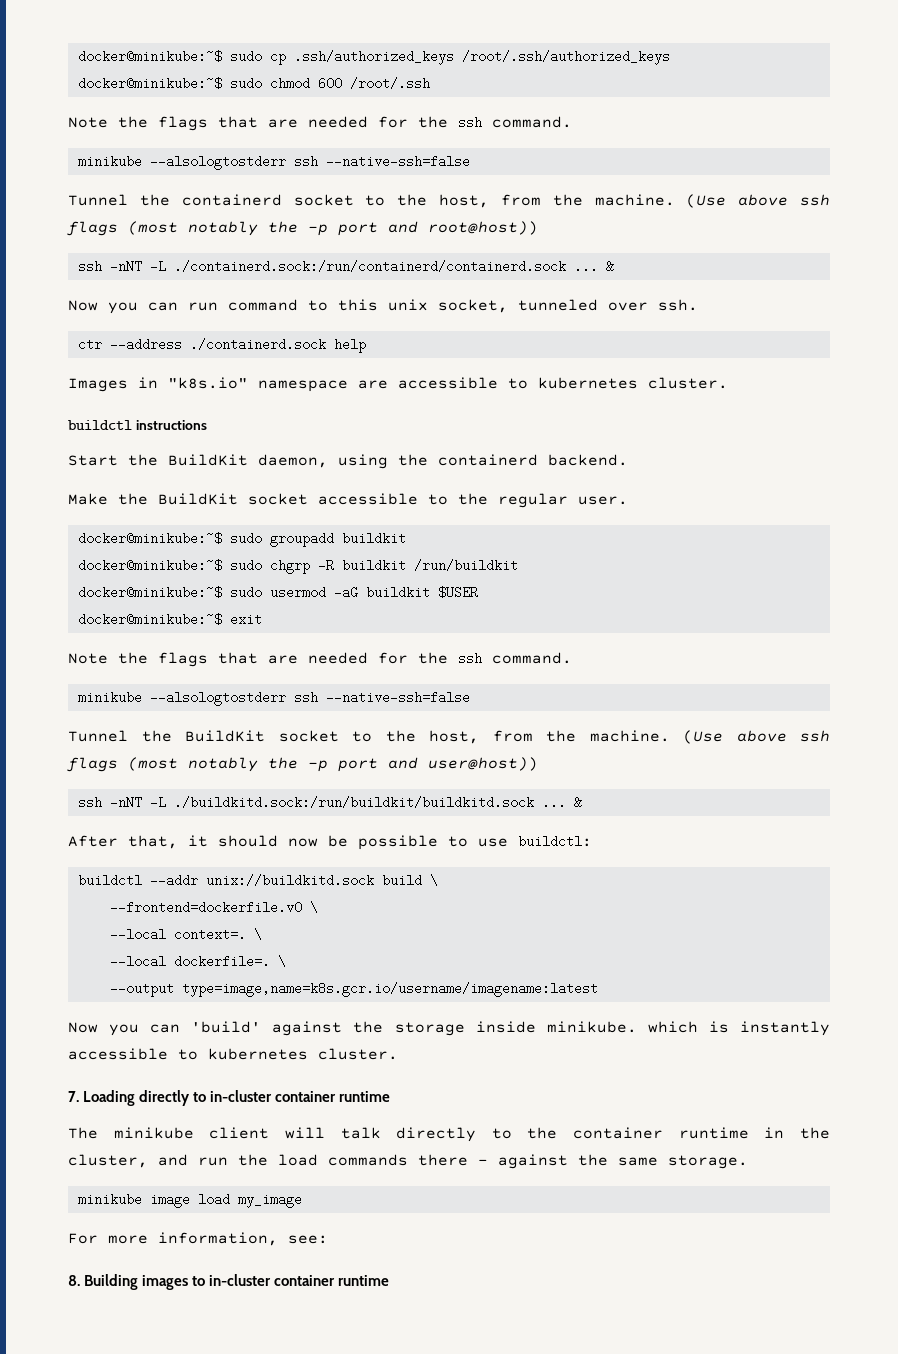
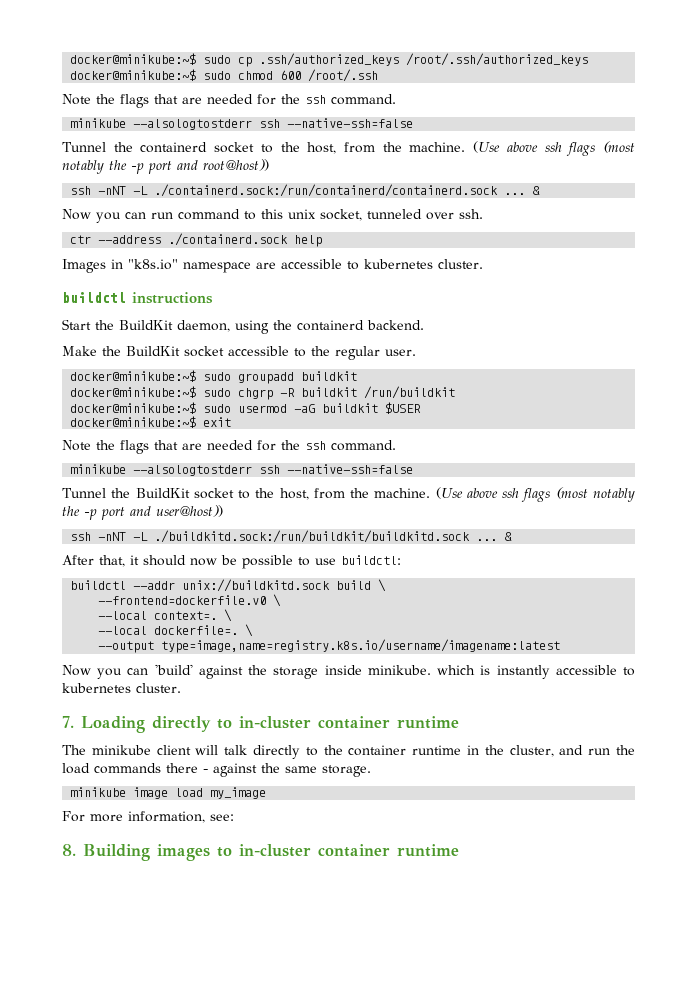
- --output type=image,name=k8s.gcr.io/username/imagename:latest
+ --output type=image,name=registry.k8s.io/username/imagename:latest

